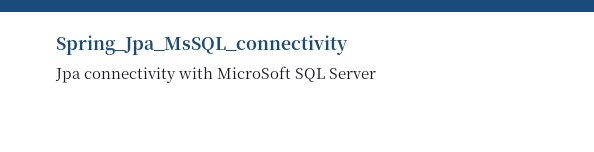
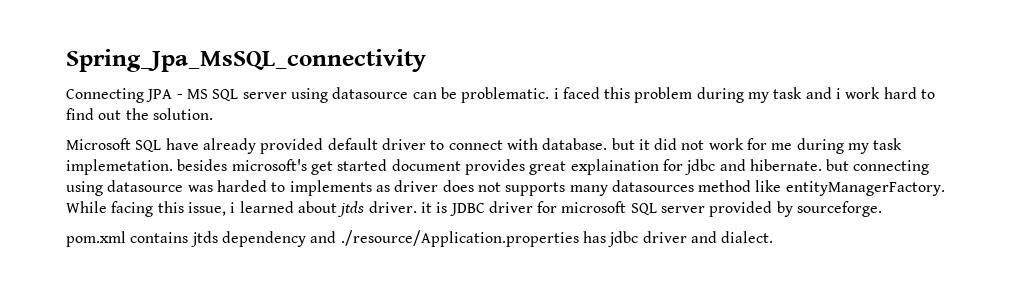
- Jpa connectivity with MicroSoft SQL Server
+ Connecting JPA - MS SQL server using datasource can be problematic. i faced this problem during my task and i work hard to find out the solution.
+ Microsoft SQL have already provided default driver to connect with database. but it did not work for me during my task implemetation. besides microsoft's get started document provides great explaination for jdbc and hibernate. but connecting using datasource was harded to implements as driver does not supports many datasources method like entityManagerFactory. While facing this issue, i learned about jtds driver. it is JDBC driver for microsoft SQL server provided by sourceforge.
+ pom.xml contains jtds dependency and ./resource/Application.properties has jdbc driver and dialect.

